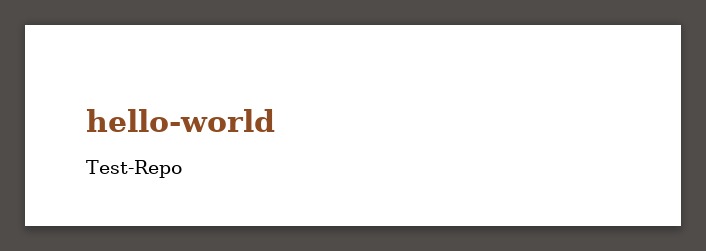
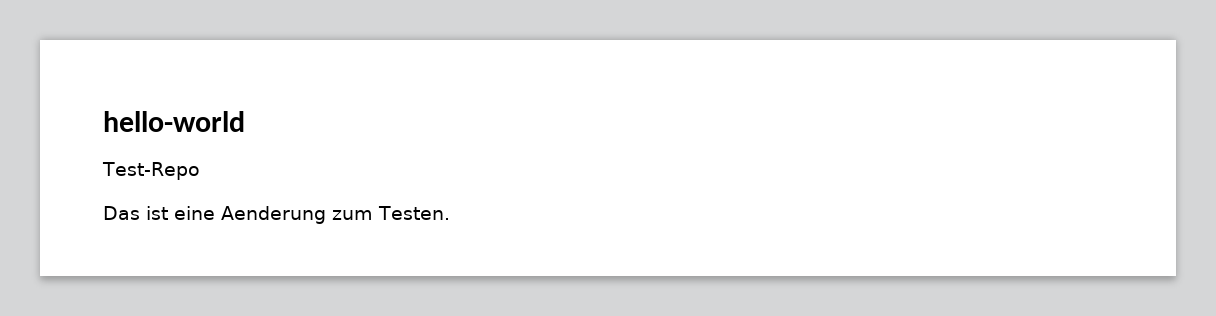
+ Das ist eine Aenderung zum Testen.

